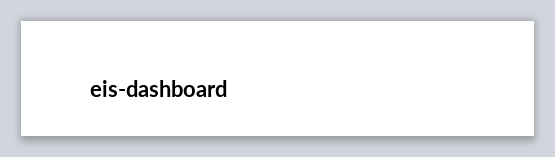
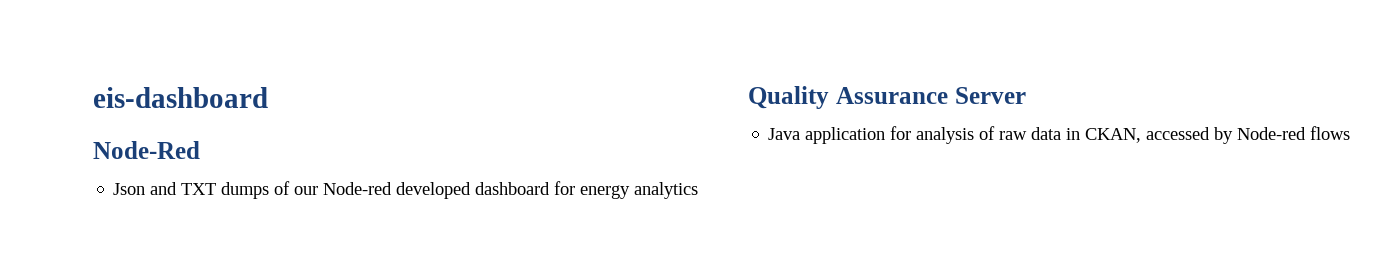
+ Node-Red
+ Json and TXT dumps of our Node-red developed dashboard for energy analytics
+ Quality Assurance Server
+ Java application for analysis of raw data in CKAN, accessed by Node-red flows

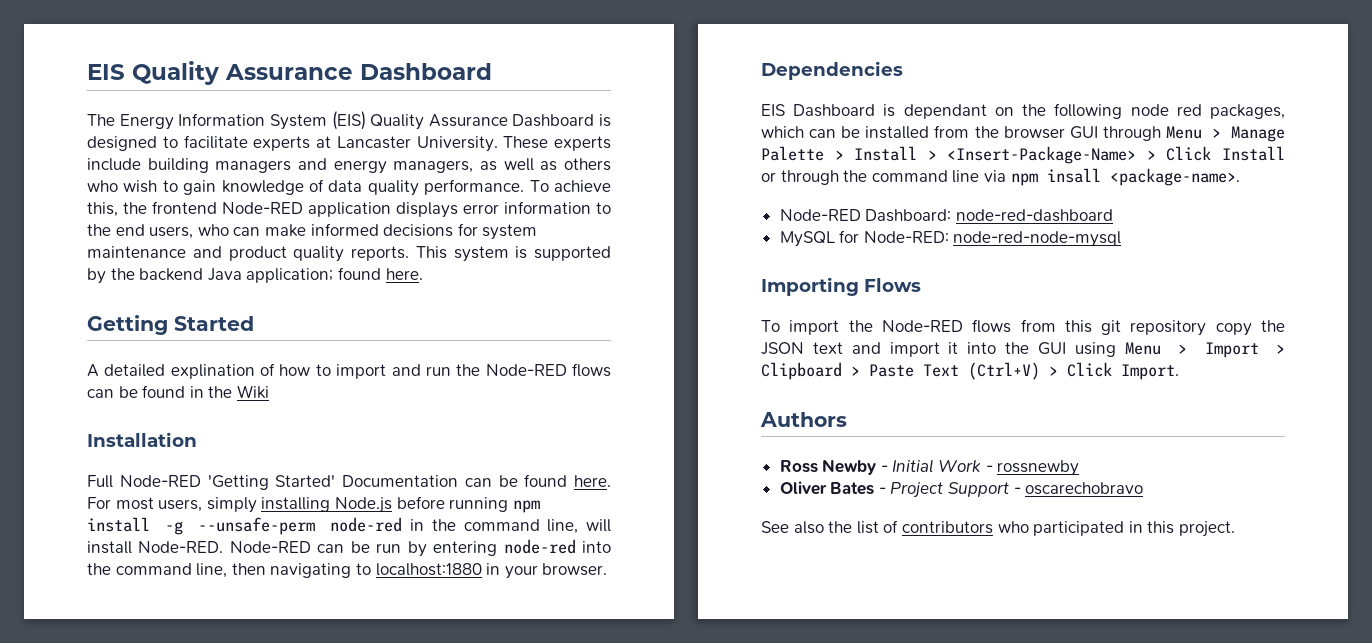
- eis-dashboard
- Node-Red
- Json and TXT dumps of our Node-red developed dashboard for energy analytics
- Quality Assurance Server
- Java application for analysis of raw data in CKAN, accessed by Node-red flows
+ EIS Quality Assurance Dashboard
+ The Energy Information System (EIS) Quality Assurance Dashboard is designed to facilitate experts at Lancaster University. These experts include building managers and energy managers, as well as others who wish to gain knowledge of data quality performance. To achieve this, the frontend Node-RED application displays error information to the end users, who can make informed decisions for system maintenance and product quality reports. This system is supported by the backend Java application; found here.
+ Getting Started
+ A detailed explination of how to import and run the Node-RED flows can be found in the Wiki
+ Installation
+ Full Node-RED 'Getting Started' Documentation can be found here. For most users, simply installing Node.js before running npm install -g --unsafe-perm node-red in the command line, will install Node-RED. Node-RED can be run by entering node-red into the command line, then navigating to localhost:1880 in your browser.
+ Dependencies
+ EIS Dashboard is dependant on the following node red packages, which can be installed from the browser GUI through Menu > Manage Palette > Install > <Insert-Package-Name> > Click Install or through the command line via npm insall <package-name>.
+ Node-RED Dashboard: node-red-dashboard
+ MySQL for Node-RED: node-red-node-mysql
+ Importing Flows
+ To import the Node-RED flows from this git repository copy the JSON text and import it into the GUI using Menu > Import > Clipboard > Paste Text (Ctrl+V) > Click Import.
+ Authors
+ Ross Newby - Initial Work - rossnewby
+ Oliver Bates - Project Support - oscarechobravo
+ See also the list of contributors who participated in this project.

